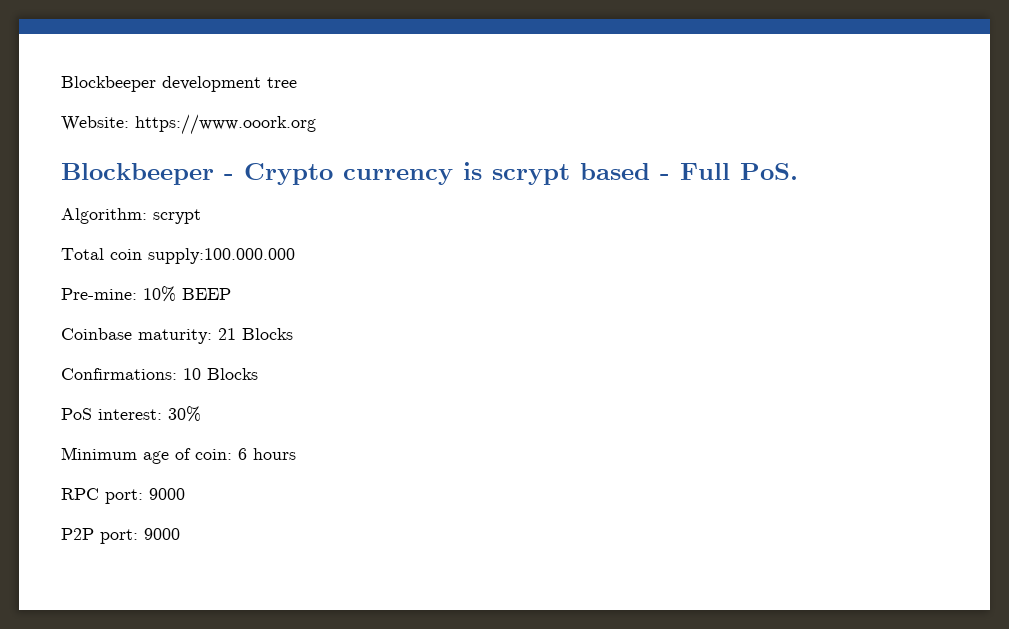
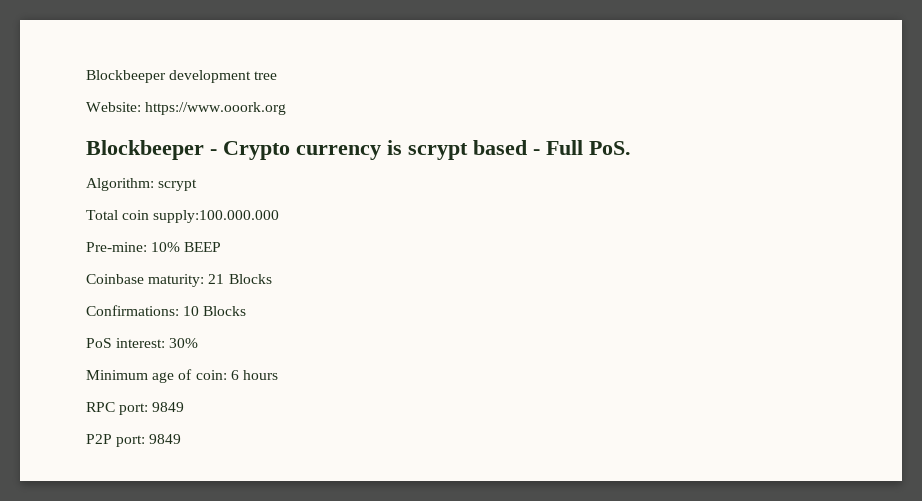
- RPC port: 9000
+ RPC port: 9849
- P2P port: 9000
+ P2P port: 9849

